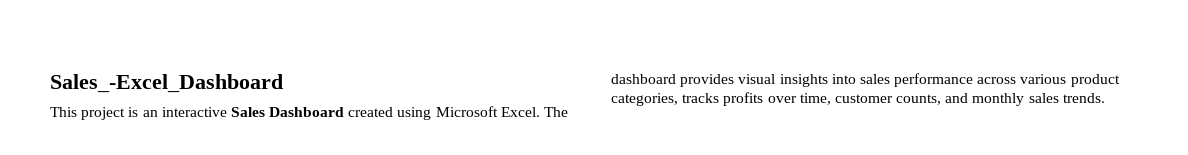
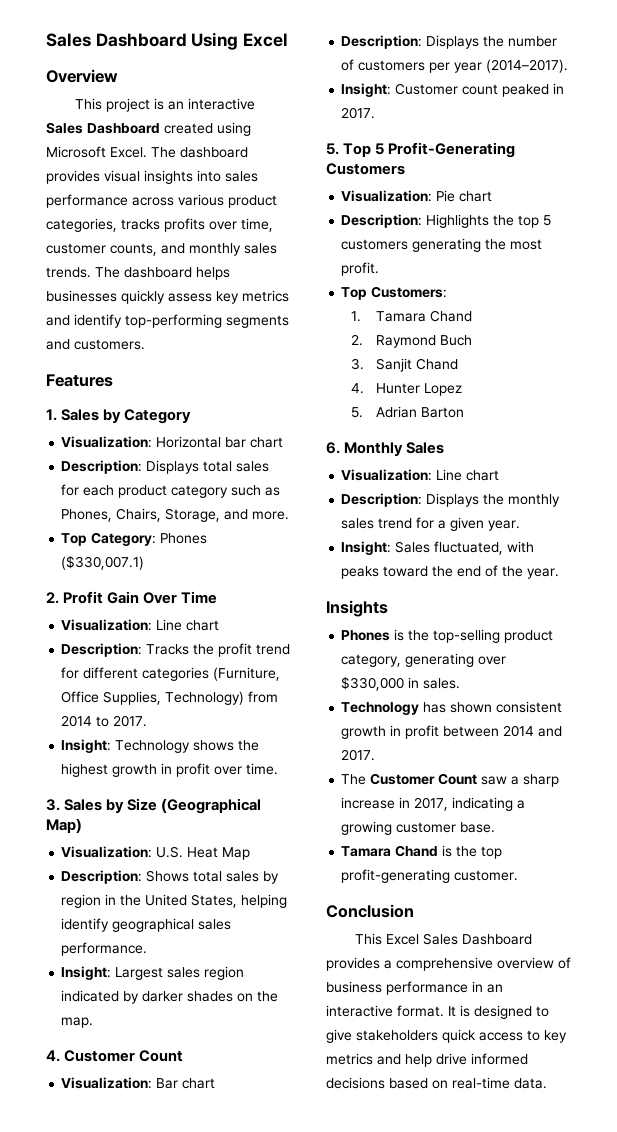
- Sales_-Excel_Dashboard
+ Sales Dashboard Using Excel
+ Overview
+ The dashboard helps businesses quickly assess key metrics and identify top-performing segments and customers.
+ Features
+ 1. Sales by Category
+ Visualization: Horizontal bar chart
+ Description: Displays total sales for each product category such as Phones, Chairs, Storage, and more.
+ Top Category: Phones ($330,007.1)
+ 2. Profit Gain Over Time
+ Visualization: Line chart
+ Description: Tracks the profit trend for different categories (Furniture, Office Supplies, Technology) from 2014 to 2017.
+ Insight: Technology shows the highest growth in profit over time.
+ 3. Sales by Size (Geographical Map)
+ Visualization: U.S. Heat Map
+ Description: Shows total sales by region in the United States, helping identify geographical sales performance.
+ Insight: Largest sales region indicated by darker shades on the map.
+ 4. Customer Count
+ Visualization: Bar chart
+ Description: Displays the number of customers per year (2014–2017).
+ Insight: Customer count peaked in 2017.
+ 5. Top 5 Profit-Generating Customers
+ Visualization: Pie chart
+ Description: Highlights the top 5 customers generating the most profit.
+ Top Customers:
+ 1. Tamara Chand
+ 2. Raymond Buch
+ 3. Sanjit Chand
+ 4. Hunter Lopez
+ 5. Adrian Barton
+ 6. Monthly Sales
+ Visualization: Line chart
+ Description: Displays the monthly sales trend for a given year.
+ Insight: Sales fluctuated, with peaks toward the end of the year.
+ Insights
+ Phones is the top-selling product category, generating over $330,000 in sales.
+ Technology has shown consistent growth in profit between 2014 and 2017.
+ The Customer Count saw a sharp increase in 2017, indicating a growing customer base.
+ Tamara Chand is the top profit-generating customer.
+ Conclusion
+ This Excel Sales Dashboard provides a comprehensive overview of business performance in an interactive format. It is designed to give stakeholders quick access to key metrics and help drive informed decisions based on real-time data.

